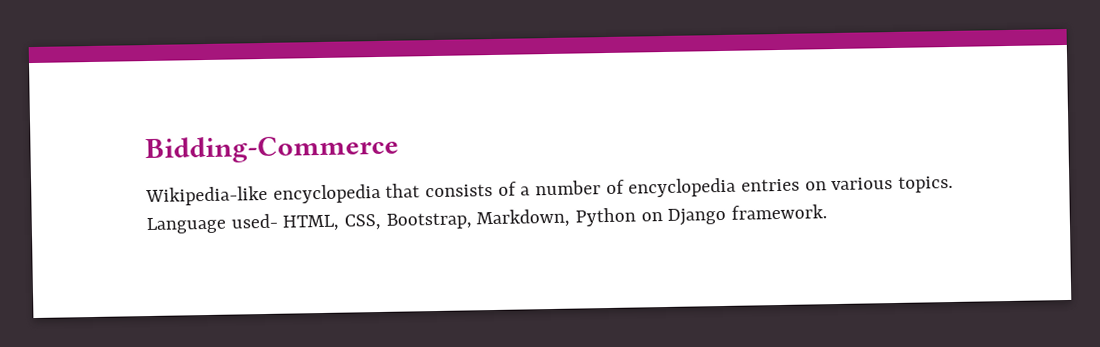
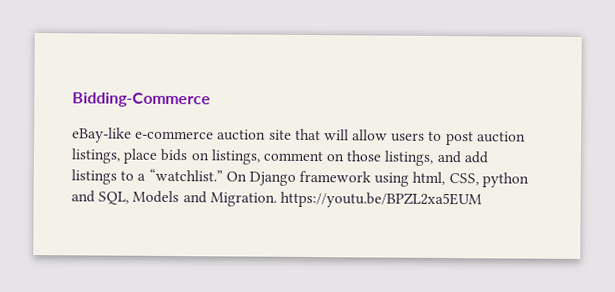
- Wikipedia-like encyclopedia that consists of a number of encyclopedia entries on various topics. Language used- HTML, CSS, Bootstrap, Markdown, Python on Django framework.
+ eBay-like e-commerce auction site that will allow users to post auction listings, place bids on listings, comment on those listings, and add listings to a “watchlist.” On Django framework using html, CSS, python and SQL, Models and Migration. https://youtu.be/BPZL2xa5EUM

